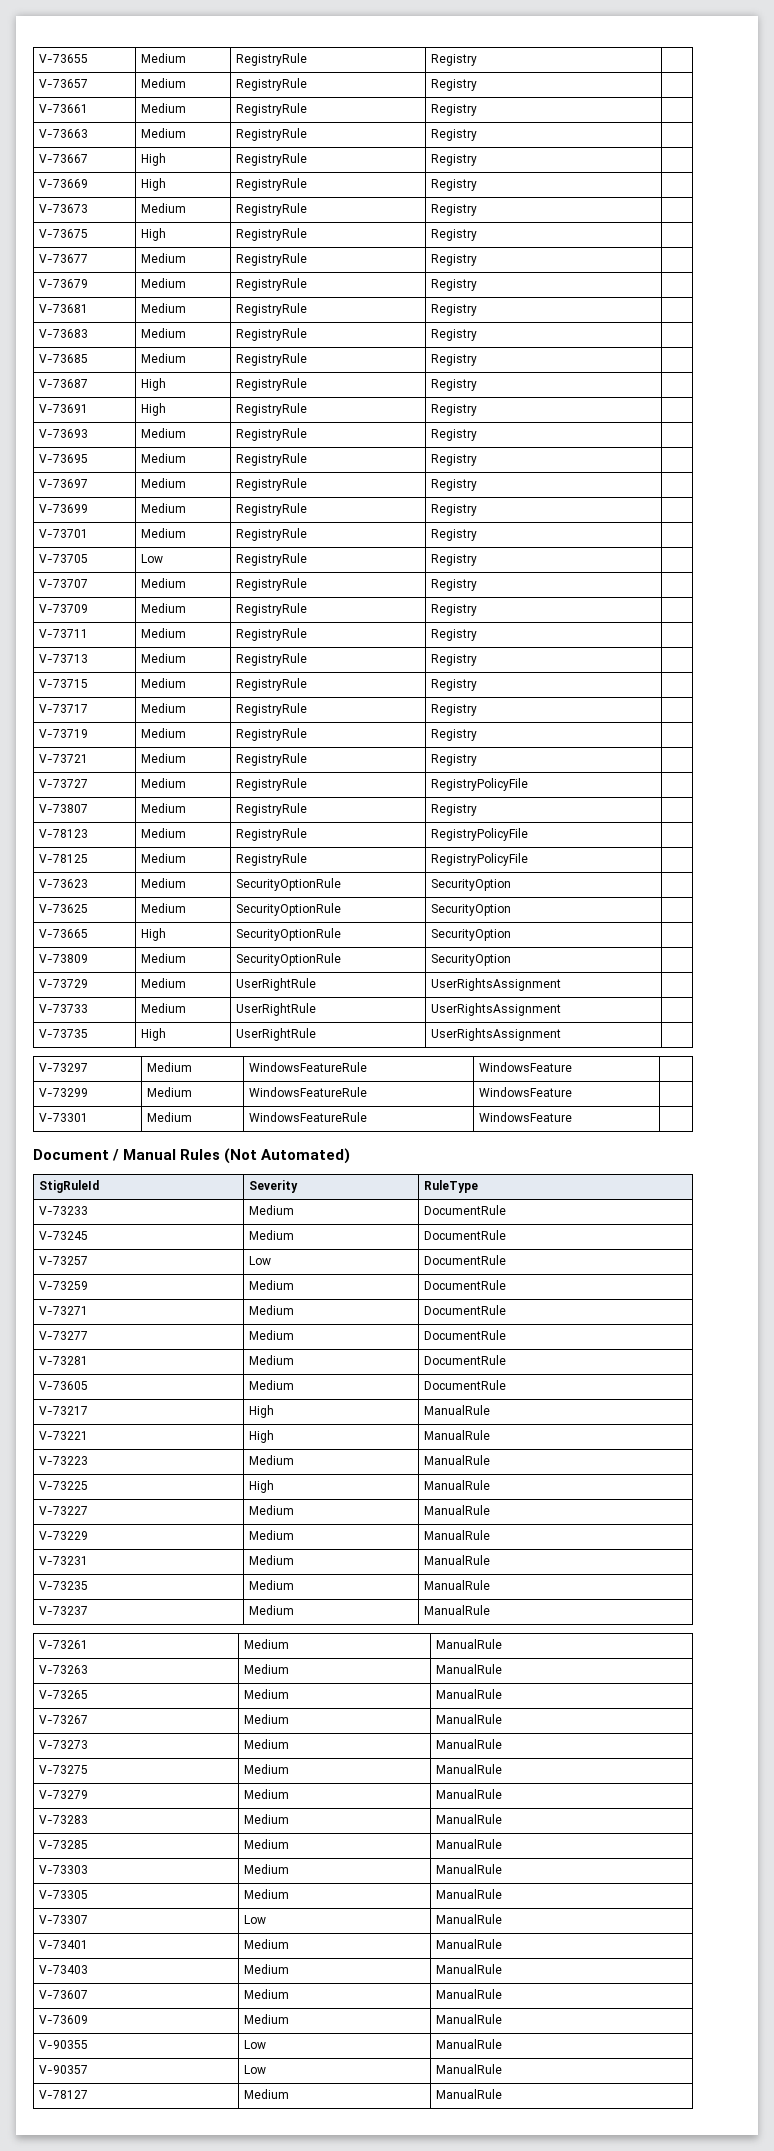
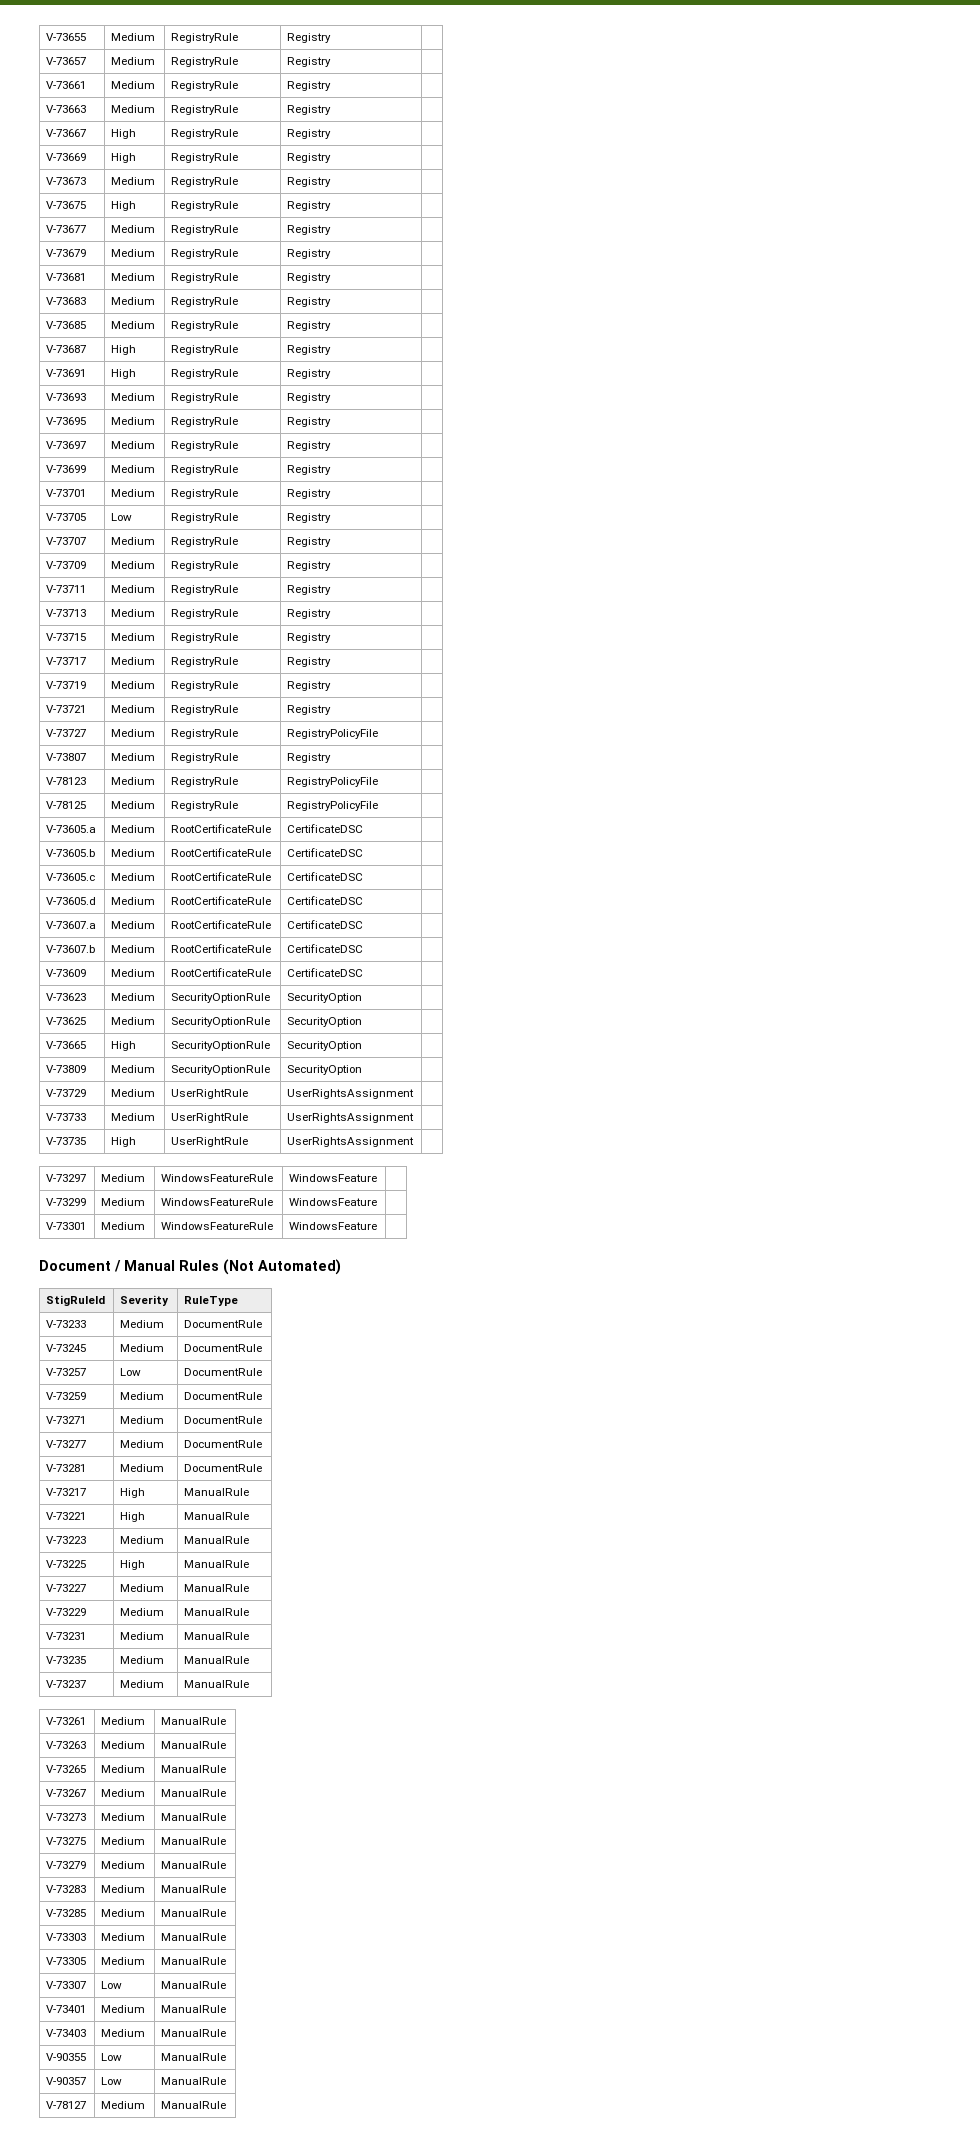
+ V-73605.a | Medium | RootCertificateRule | CertificateDSC |
+ V-73605.b | Medium | RootCertificateRule | CertificateDSC |
+ V-73605.c | Medium | RootCertificateRule | CertificateDSC |
+ V-73605.d | Medium | RootCertificateRule | CertificateDSC |
+ V-73607.a | Medium | RootCertificateRule | CertificateDSC |
+ V-73607.b | Medium | RootCertificateRule | CertificateDSC |
+ V-73609 | Medium | RootCertificateRule | CertificateDSC |
- V-73605 | Medium | DocumentRule
- V-73607 | Medium | ManualRule
- V-73609 | Medium | ManualRule

